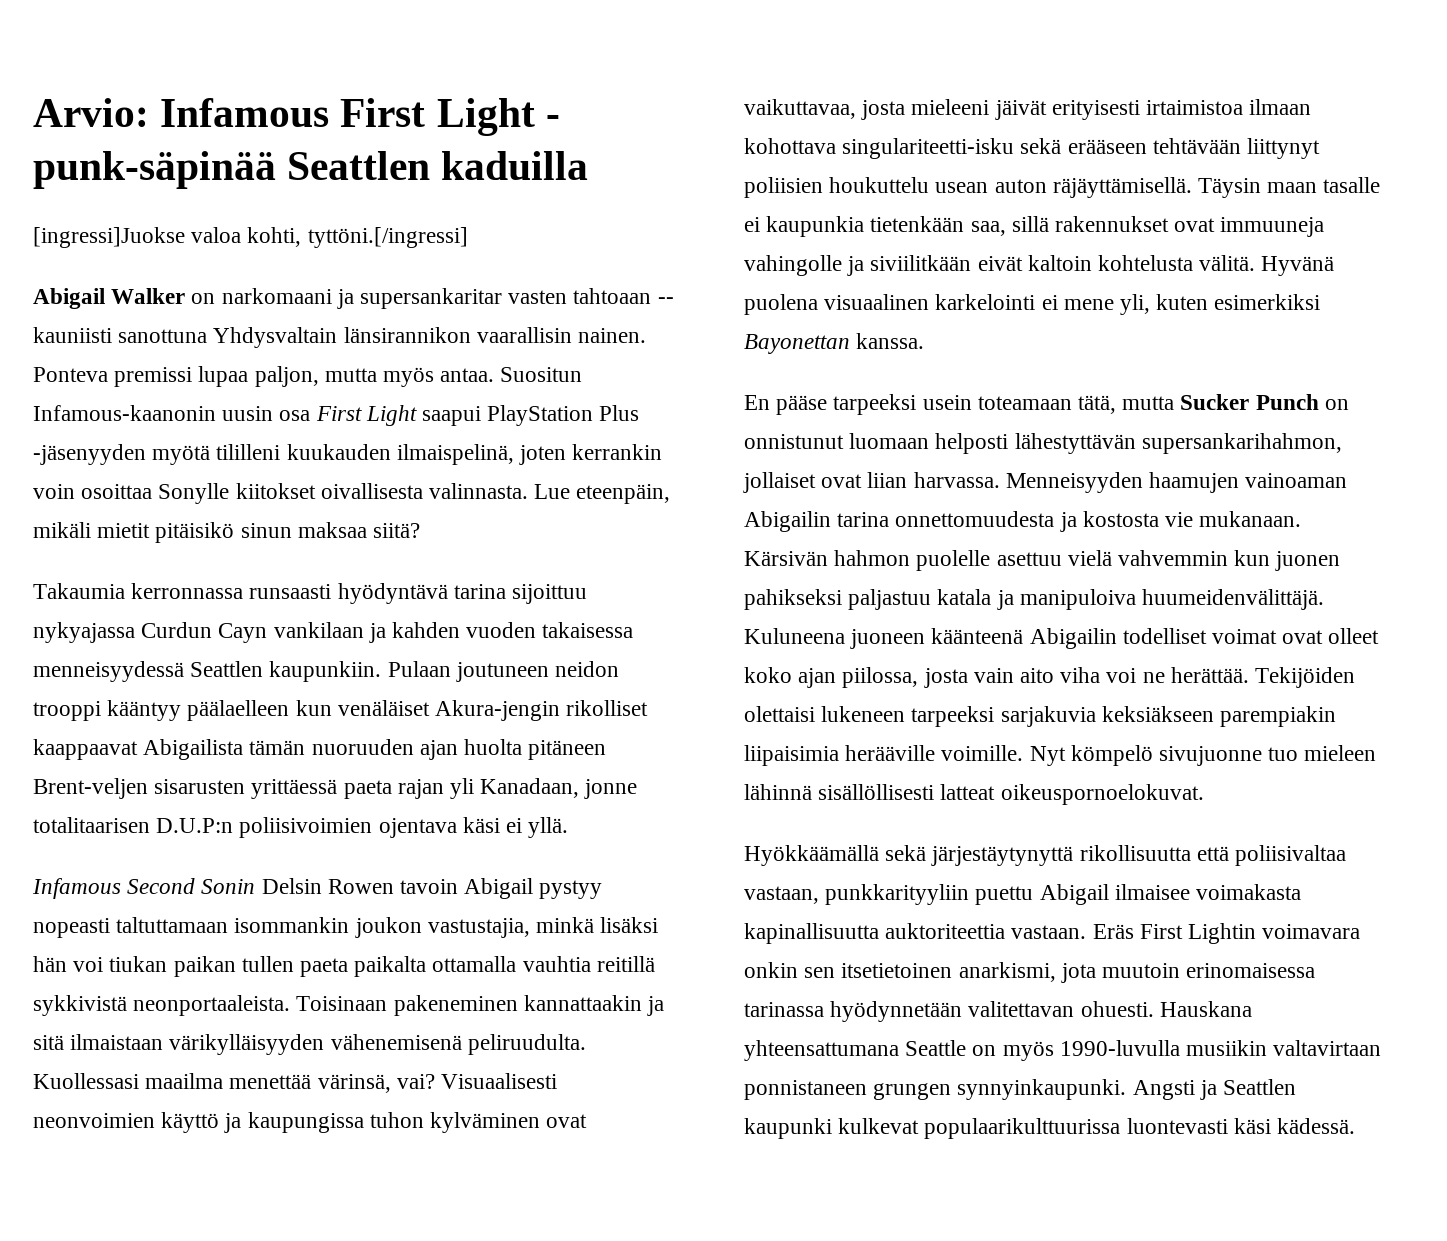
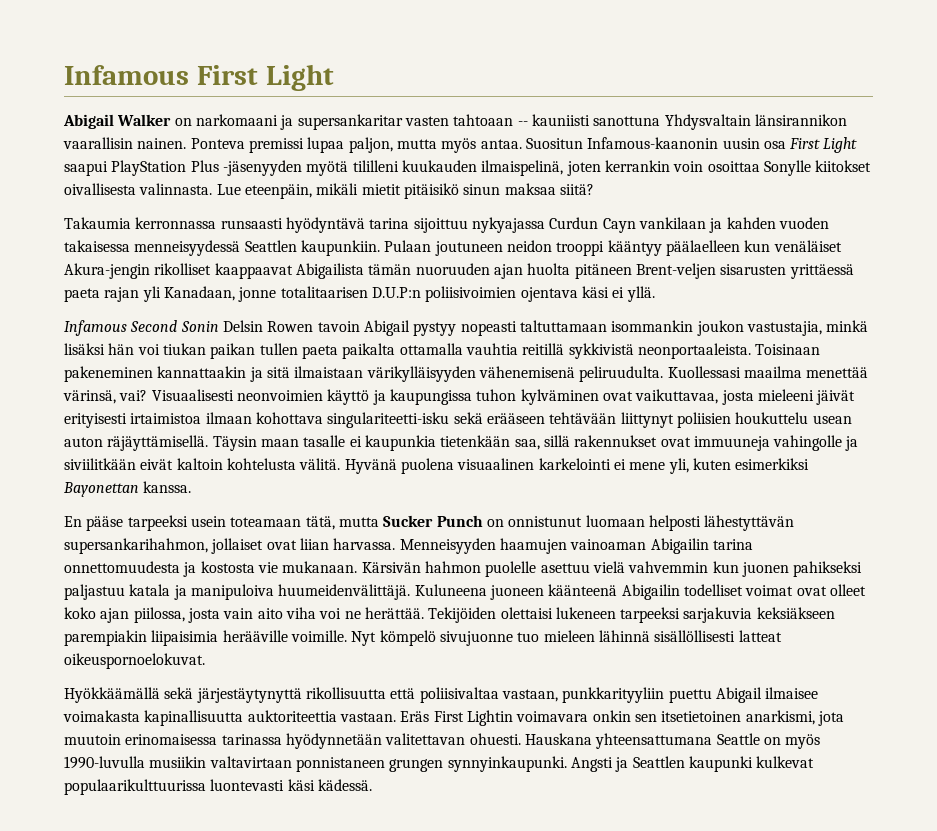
- Arvio: Infamous First Light - punk-säpinää Seattlen kaduilla
- [ingressi]Juokse valoa kohti, tyttöni.[/ingressi]
+ Infamous First Light

